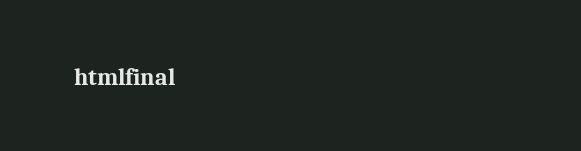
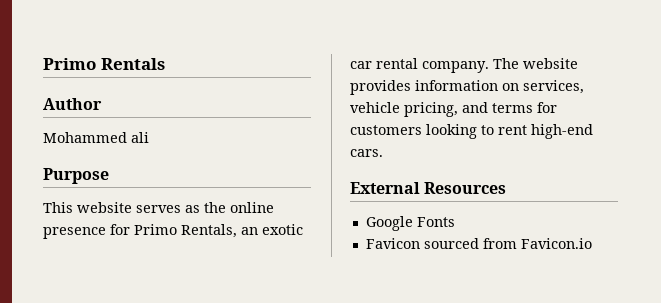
- htmlfinal
+ Primo Rentals
+ Author
+ Mohammed ali
+ Purpose
+ This website serves as the online presence for Primo Rentals, an exotic car rental company. The website provides information on services, vehicle pricing, and terms for customers looking to rent high-end cars.
+ External Resources
+ Google Fonts
+ Favicon sourced from Favicon.io

